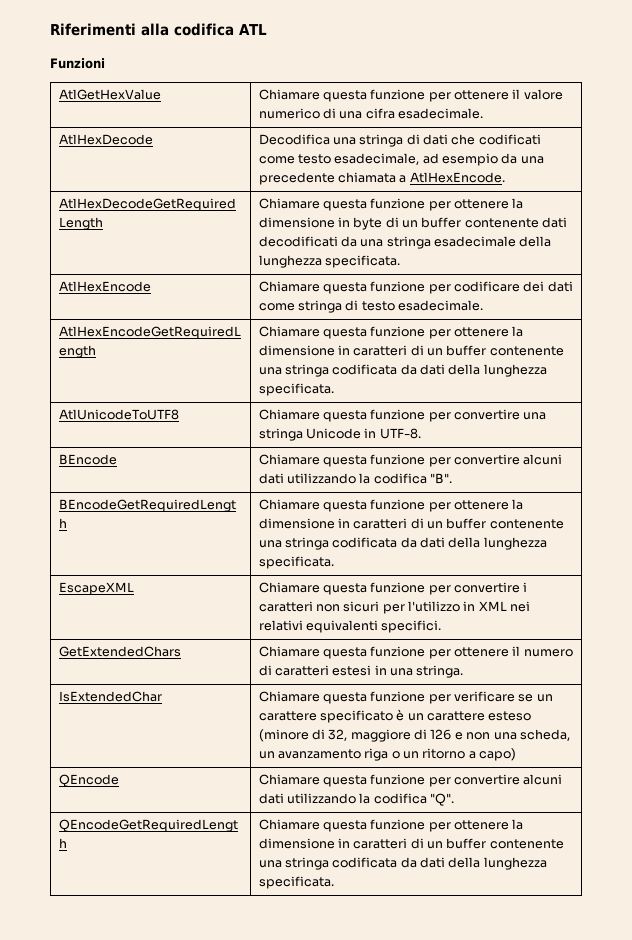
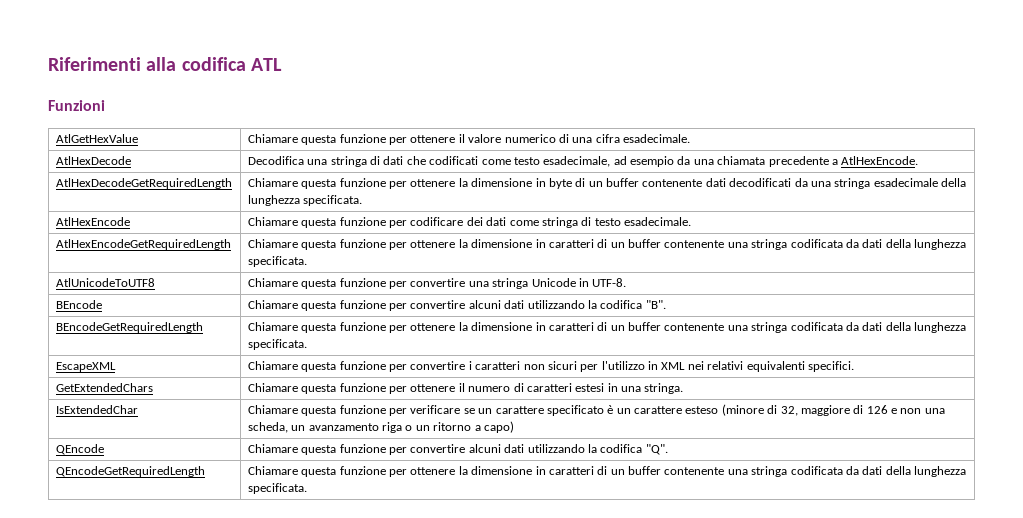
- AtlHexDecode | Decodifica una stringa di dati che codificati come testo esadecimale, ad esempio da una precedente chiamata a AtlHexEncode.
+ AtlHexDecode | Decodifica una stringa di dati che codificati come testo esadecimale, ad esempio da una chiamata precedente a AtlHexEncode.

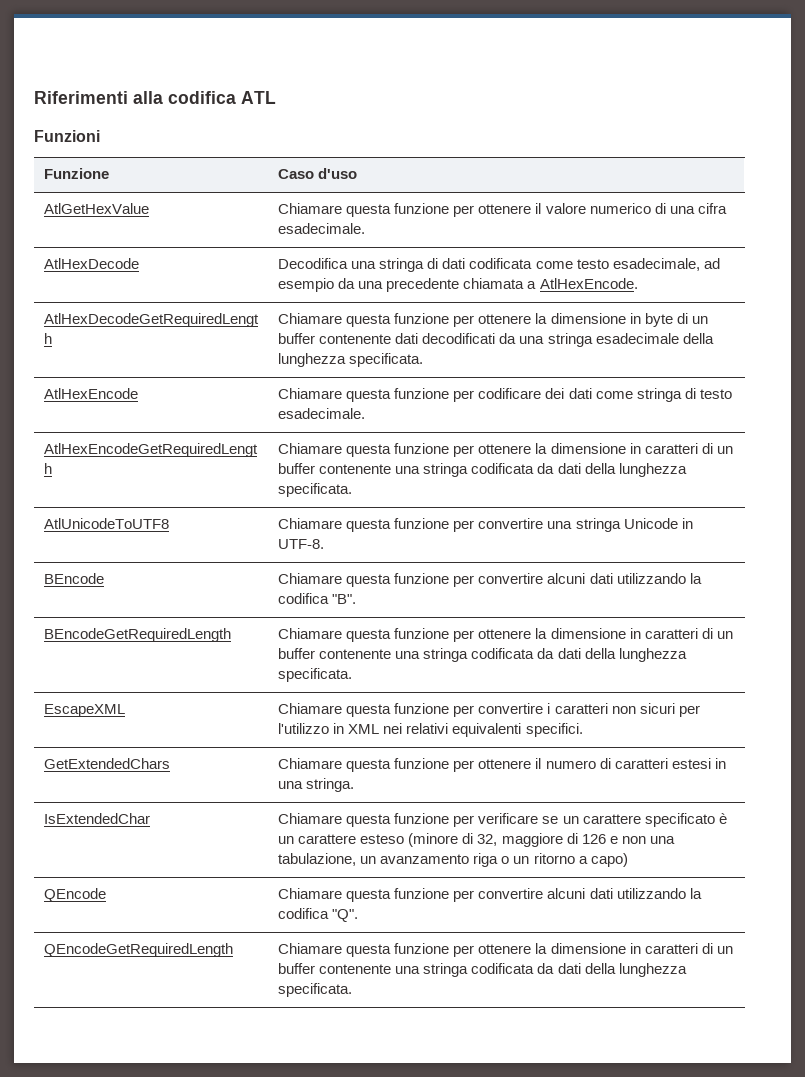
+ Funzione | Caso d'uso
- AtlHexDecode | Decodifica una stringa di dati che codificati come testo esadecimale, ad esempio da una chiamata precedente a AtlHexEncode.
+ AtlHexDecode | Decodifica una stringa di dati codificata come testo esadecimale, ad esempio da una precedente chiamata a AtlHexEncode.
- IsExtendedChar | Chiamare questa funzione per verificare se un carattere specificato è un carattere esteso (minore di 32, maggiore di 126 e non una scheda, un avanzamento riga o un ritorno a capo)
+ IsExtendedChar | Chiamare questa funzione per verificare se un carattere specificato è un carattere esteso (minore di 32, maggiore di 126 e non una tabulazione, un avanzamento riga o un ritorno a capo)

